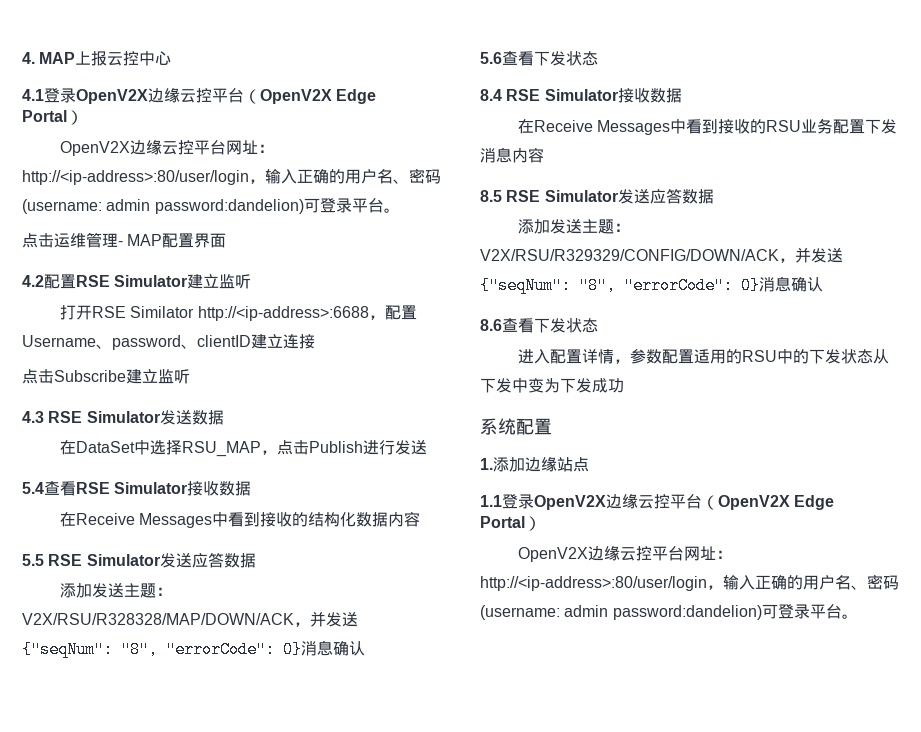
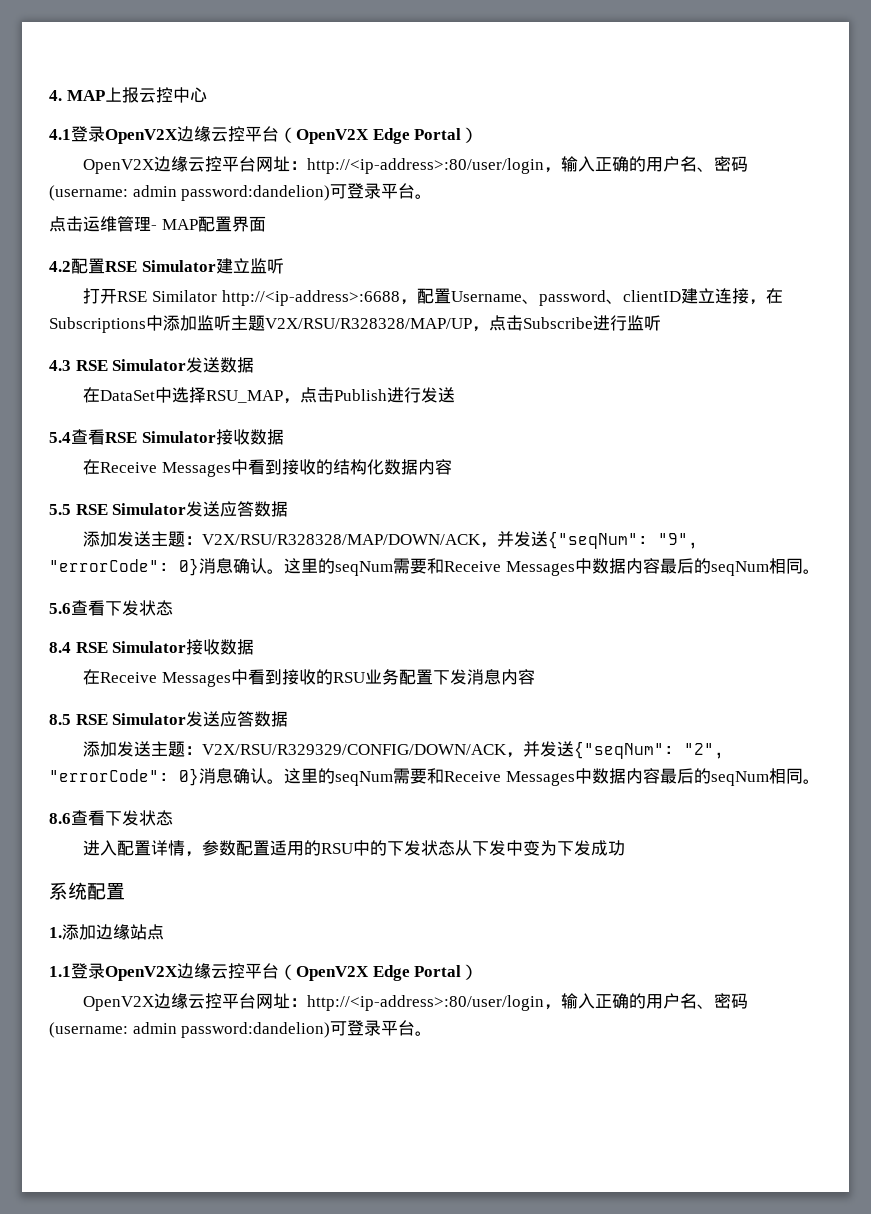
- 打开RSE Similator http://<ip-address>:6688，配置Username、password、clientID建立连接
- 点击Subscribe建立监听
+ 打开RSE Similator http://<ip-address>:6688，配置Username、password、clientID建立连接，在Subscriptions中添加监听主题V2X/RSU/R328328/MAP/UP，点击Subscribe进行监听
- 添加发送主题：V2X/RSU/R328328/MAP/DOWN/ACK，并发送{"seqNum": "8", "errorCode": 0}消息确认
+ 添加发送主题：V2X/RSU/R328328/MAP/DOWN/ACK，并发送{"seqNum": "9", "errorCode": 0}消息确认。这里的seqNum需要和Receive Messages中数据内容最后的seqNum相同。
- 添加发送主题：V2X/RSU/R329329/CONFIG/DOWN/ACK，并发送{"seqNum": "8", "errorCode": 0}消息确认
+ 添加发送主题：V2X/RSU/R329329/CONFIG/DOWN/ACK，并发送{"seqNum": "2", "errorCode": 0}消息确认。这里的seqNum需要和Receive Messages中数据内容最后的seqNum相同。

